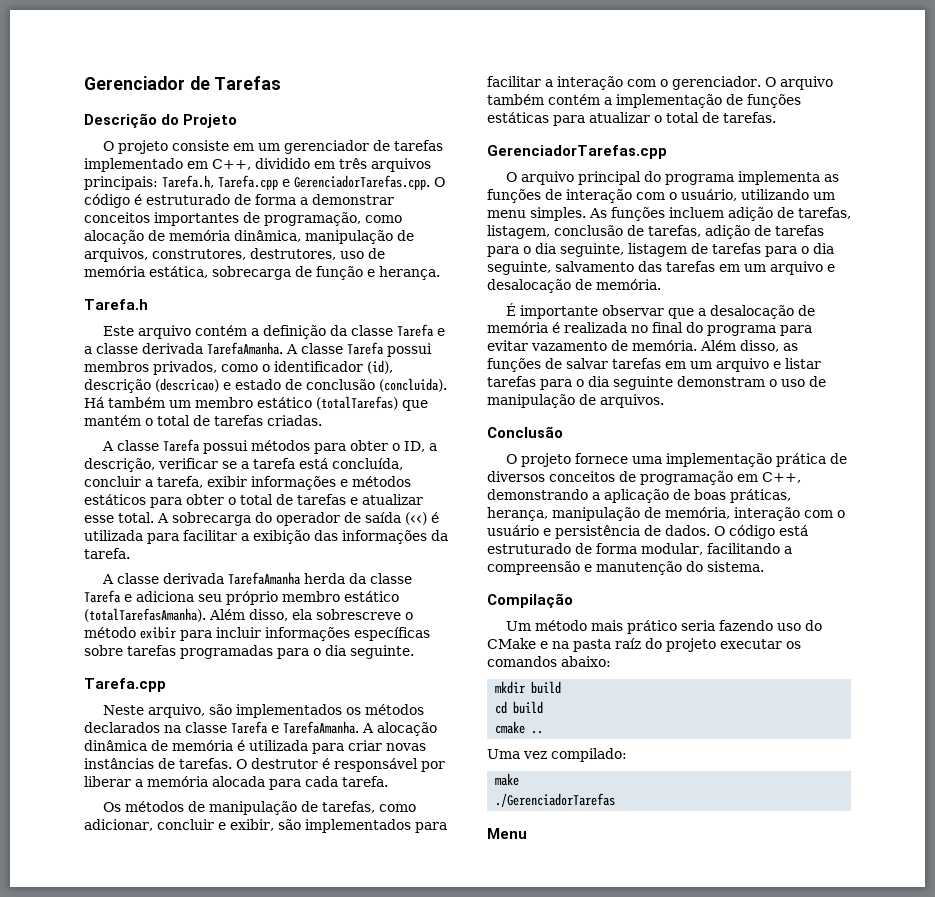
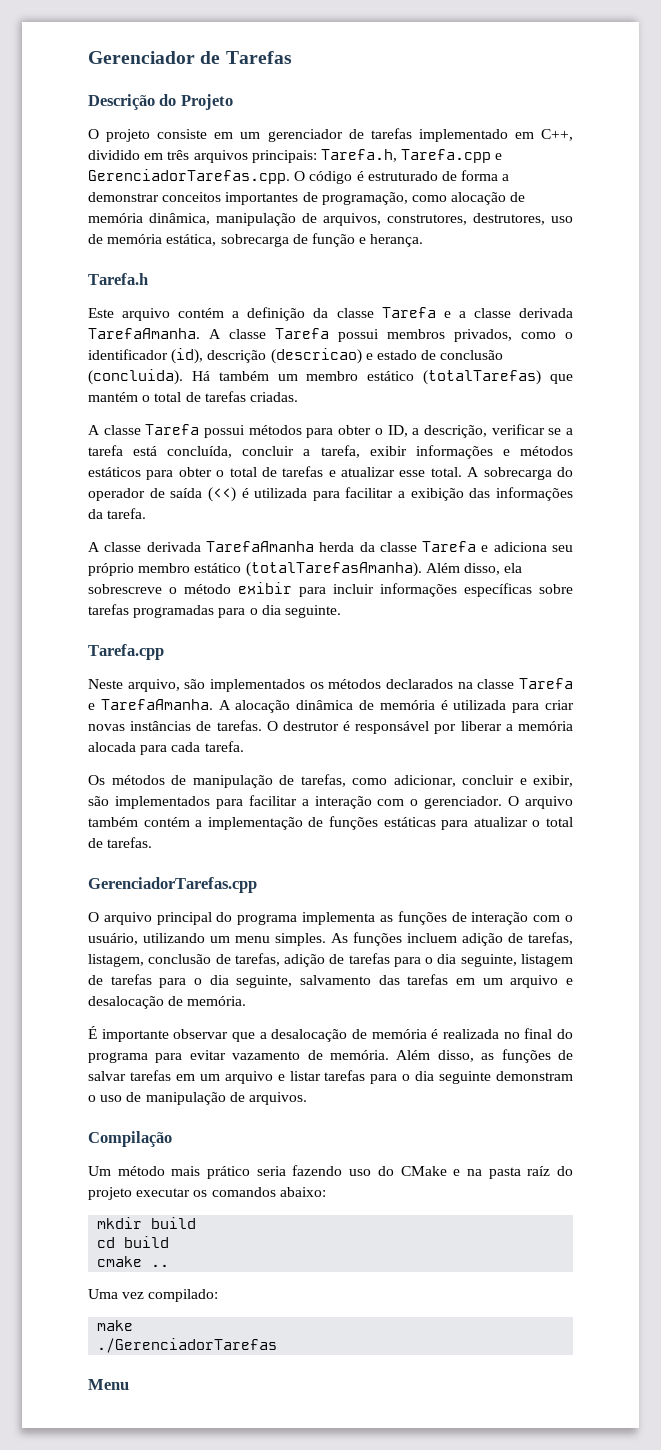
- Conclusão
- O projeto fornece uma implementação prática de diversos conceitos de programação em C++, demonstrando a aplicação de boas práticas, herança, manipulação de memória, interação com o usuário e persistência de dados. O código está estruturado de forma modular, facilitando a compreensão e manutenção do sistema.

